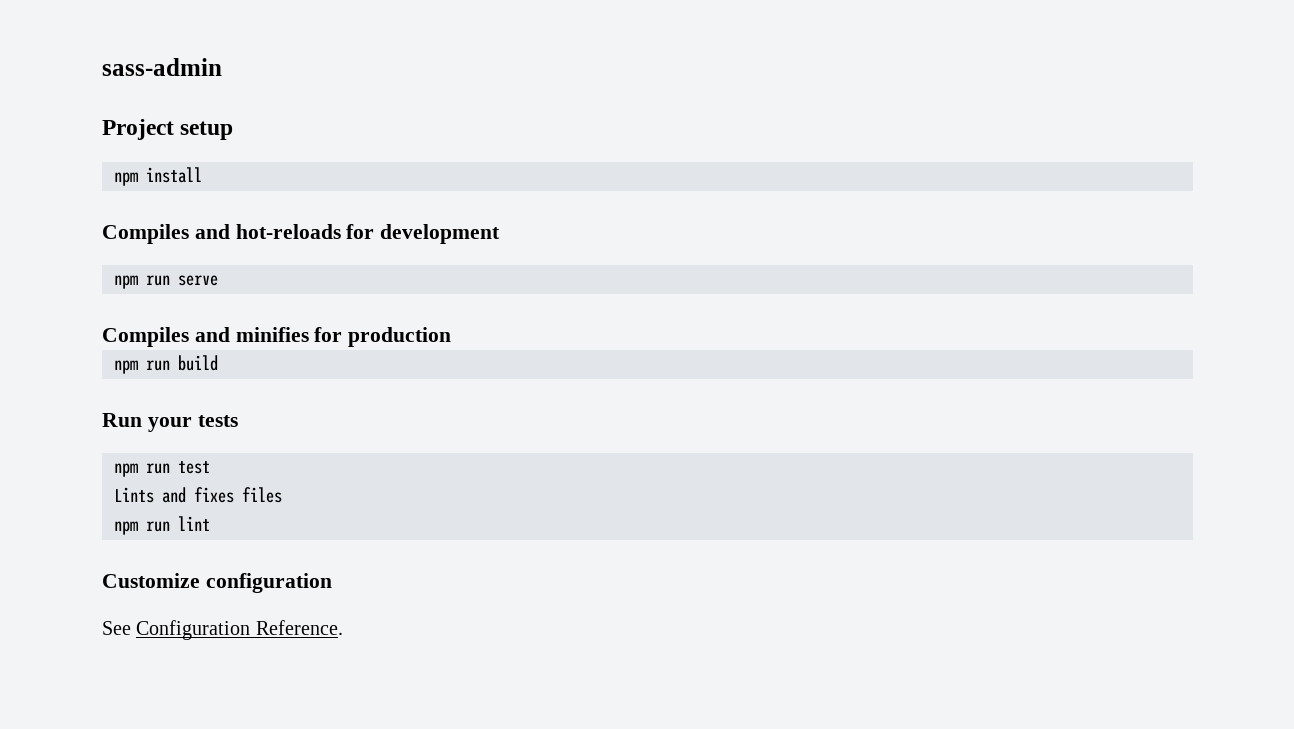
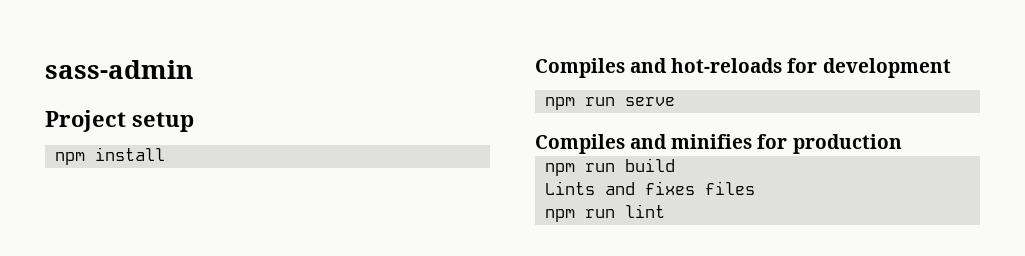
- Run your tests
- npm run test
- Customize configuration
- See Configuration Reference.

